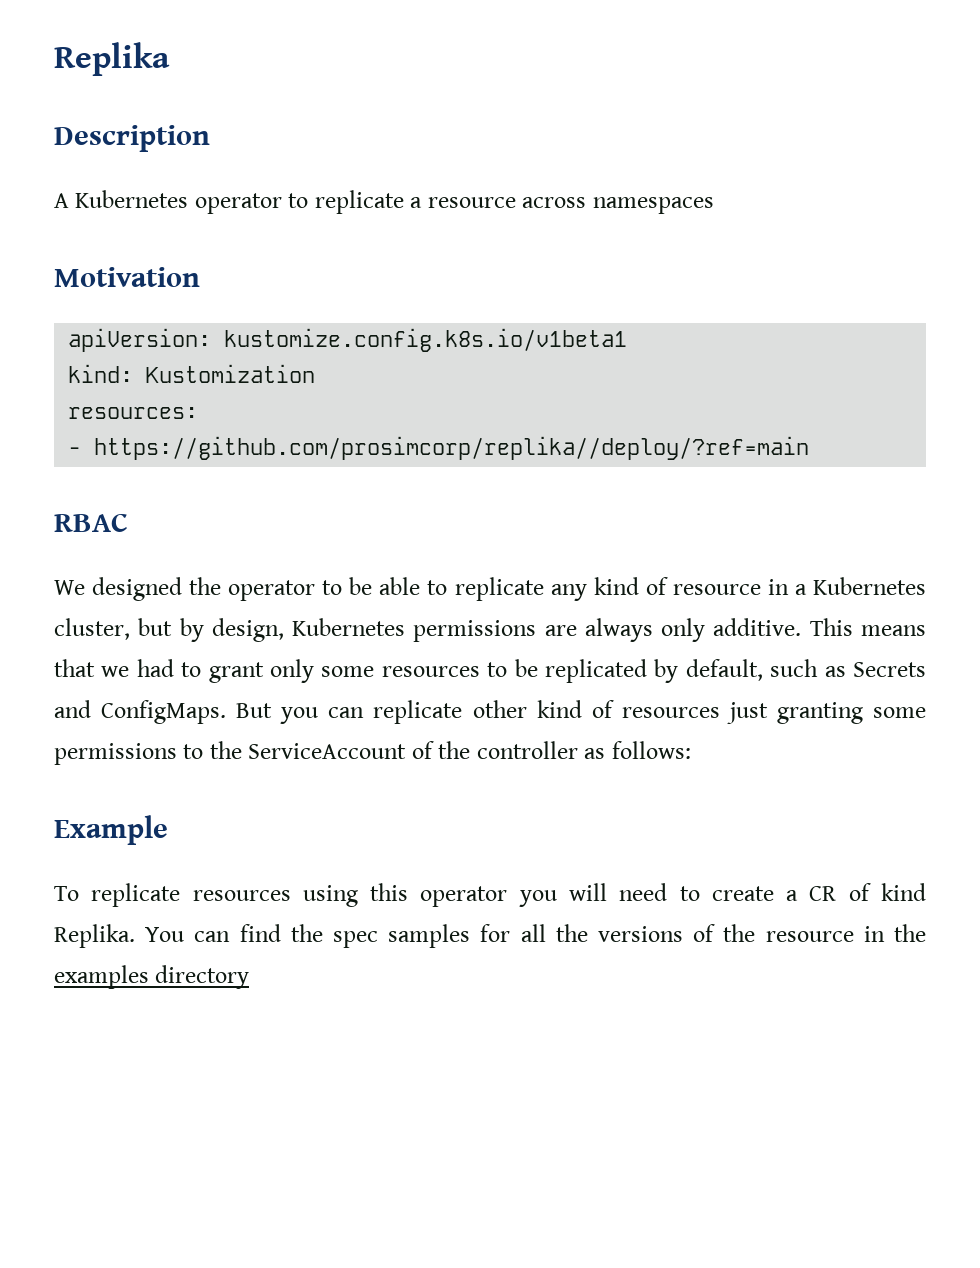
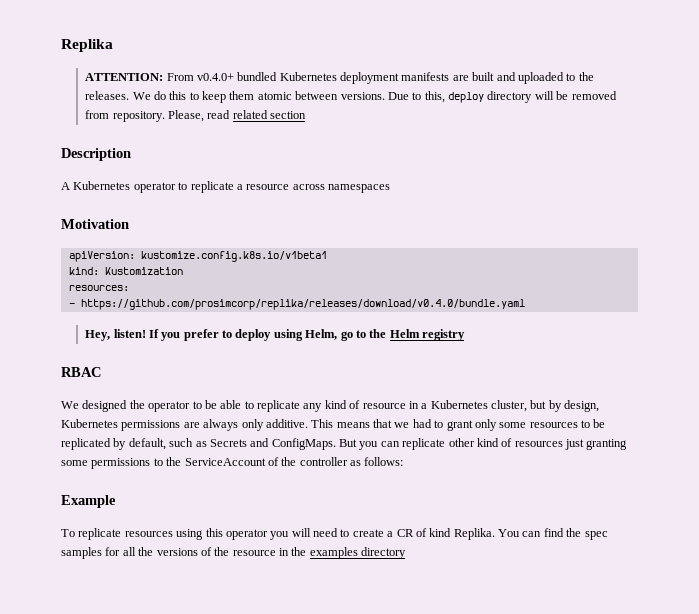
+ ATTENTION: From v0.4.0+ bundled Kubernetes deployment manifests are built and uploaded to the releases. We do this to keep them atomic between versions. Due to this, deploy directory will be removed from repository. Please, read related section
- - https://github.com/prosimcorp/replika//deploy/?ref=main
+ - https://github.com/prosimcorp/replika/releases/download/v0.4.0/bundle.yaml
+ Hey, listen! If you prefer to deploy using Helm, go to the Helm registry

